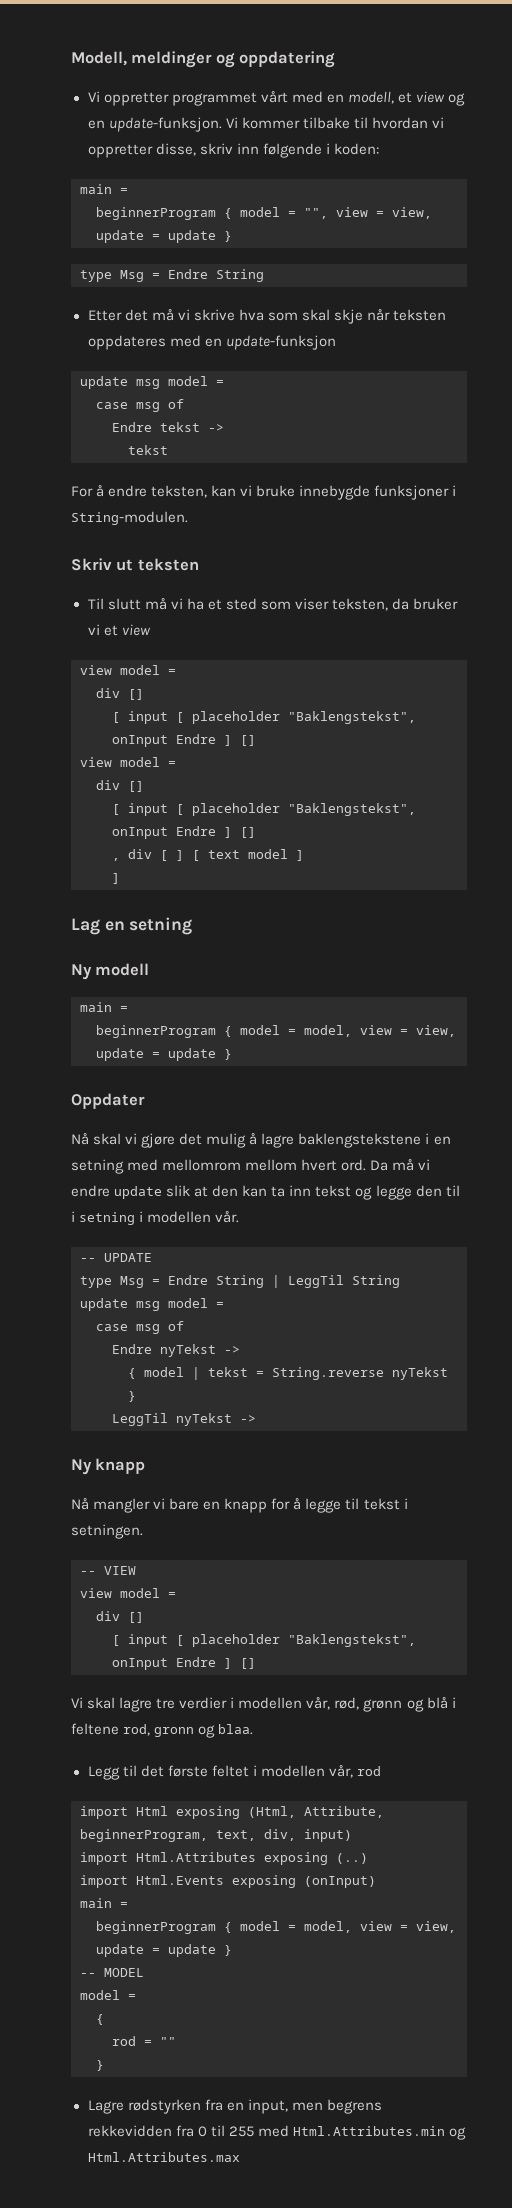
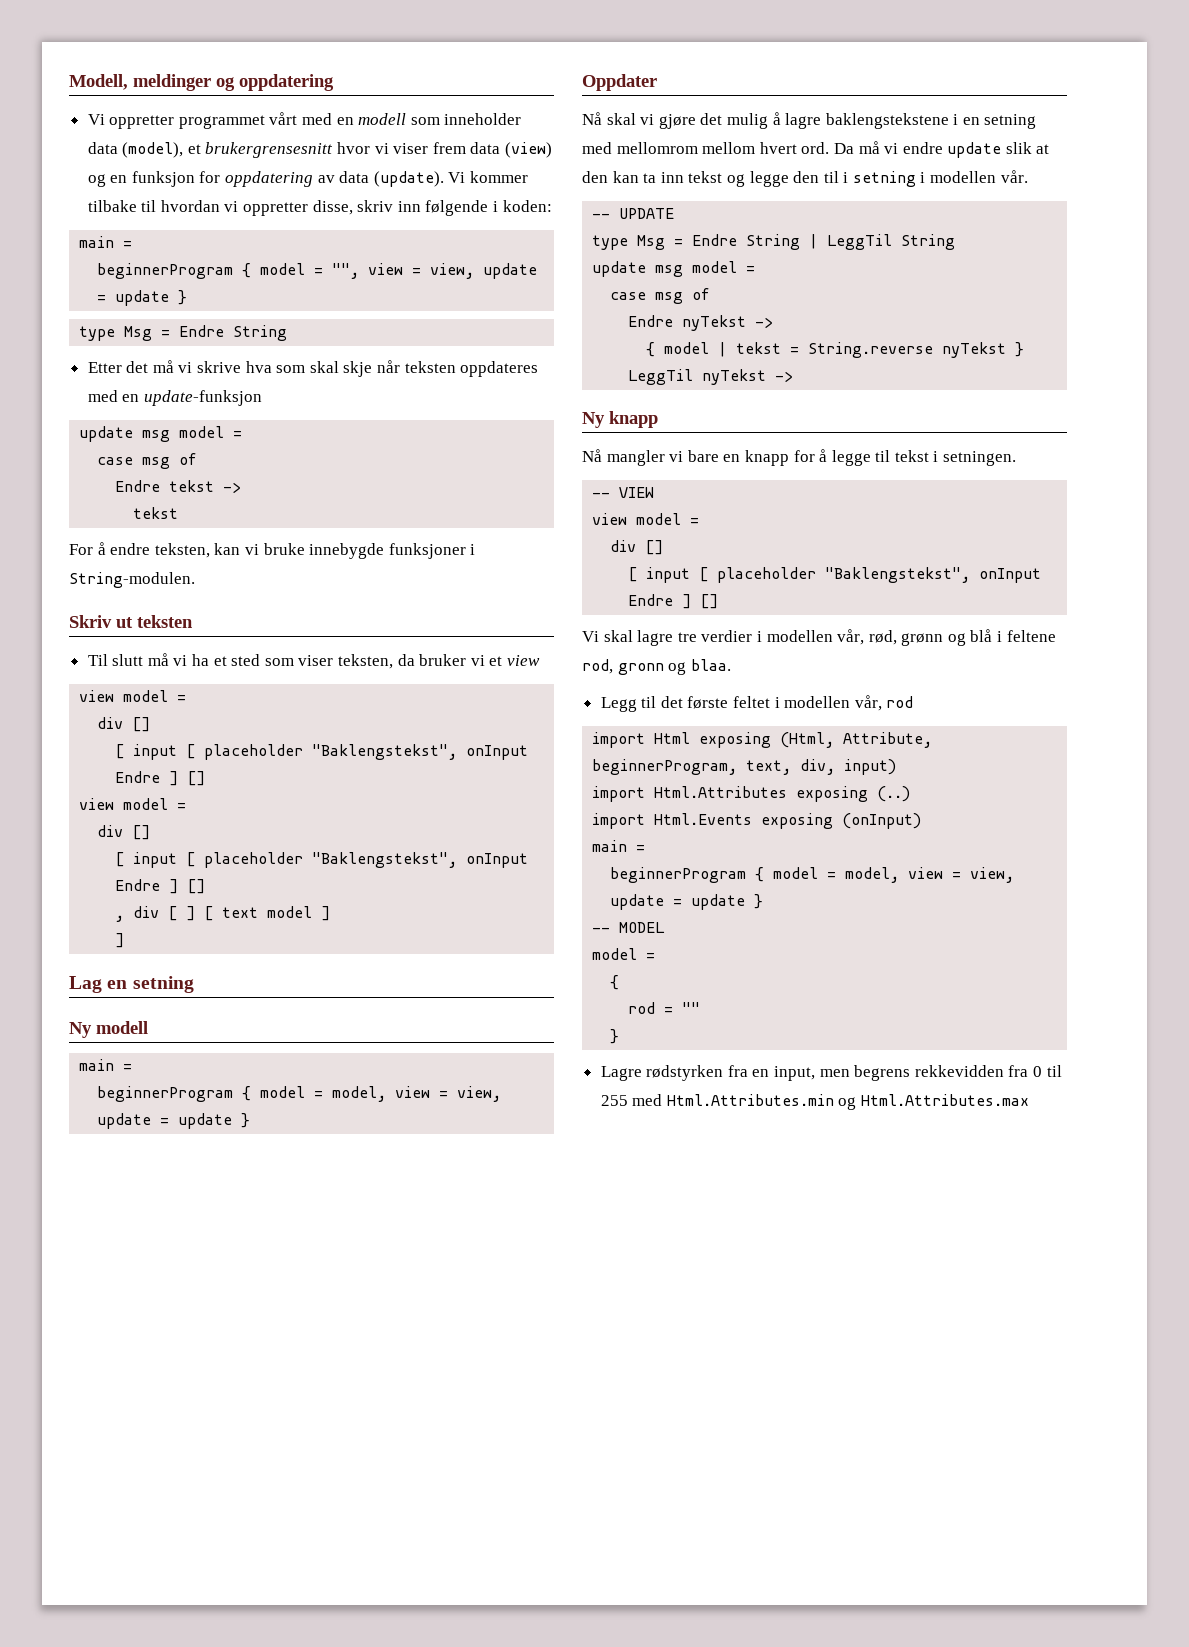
- Vi oppretter programmet vårt med en modell, et view og en update-funksjon.
+ Vi oppretter programmet vårt med en modell som inneholder data (model), et brukergrensesnitt hvor vi viser frem data (view) og en funksjon for oppdatering av data (update).

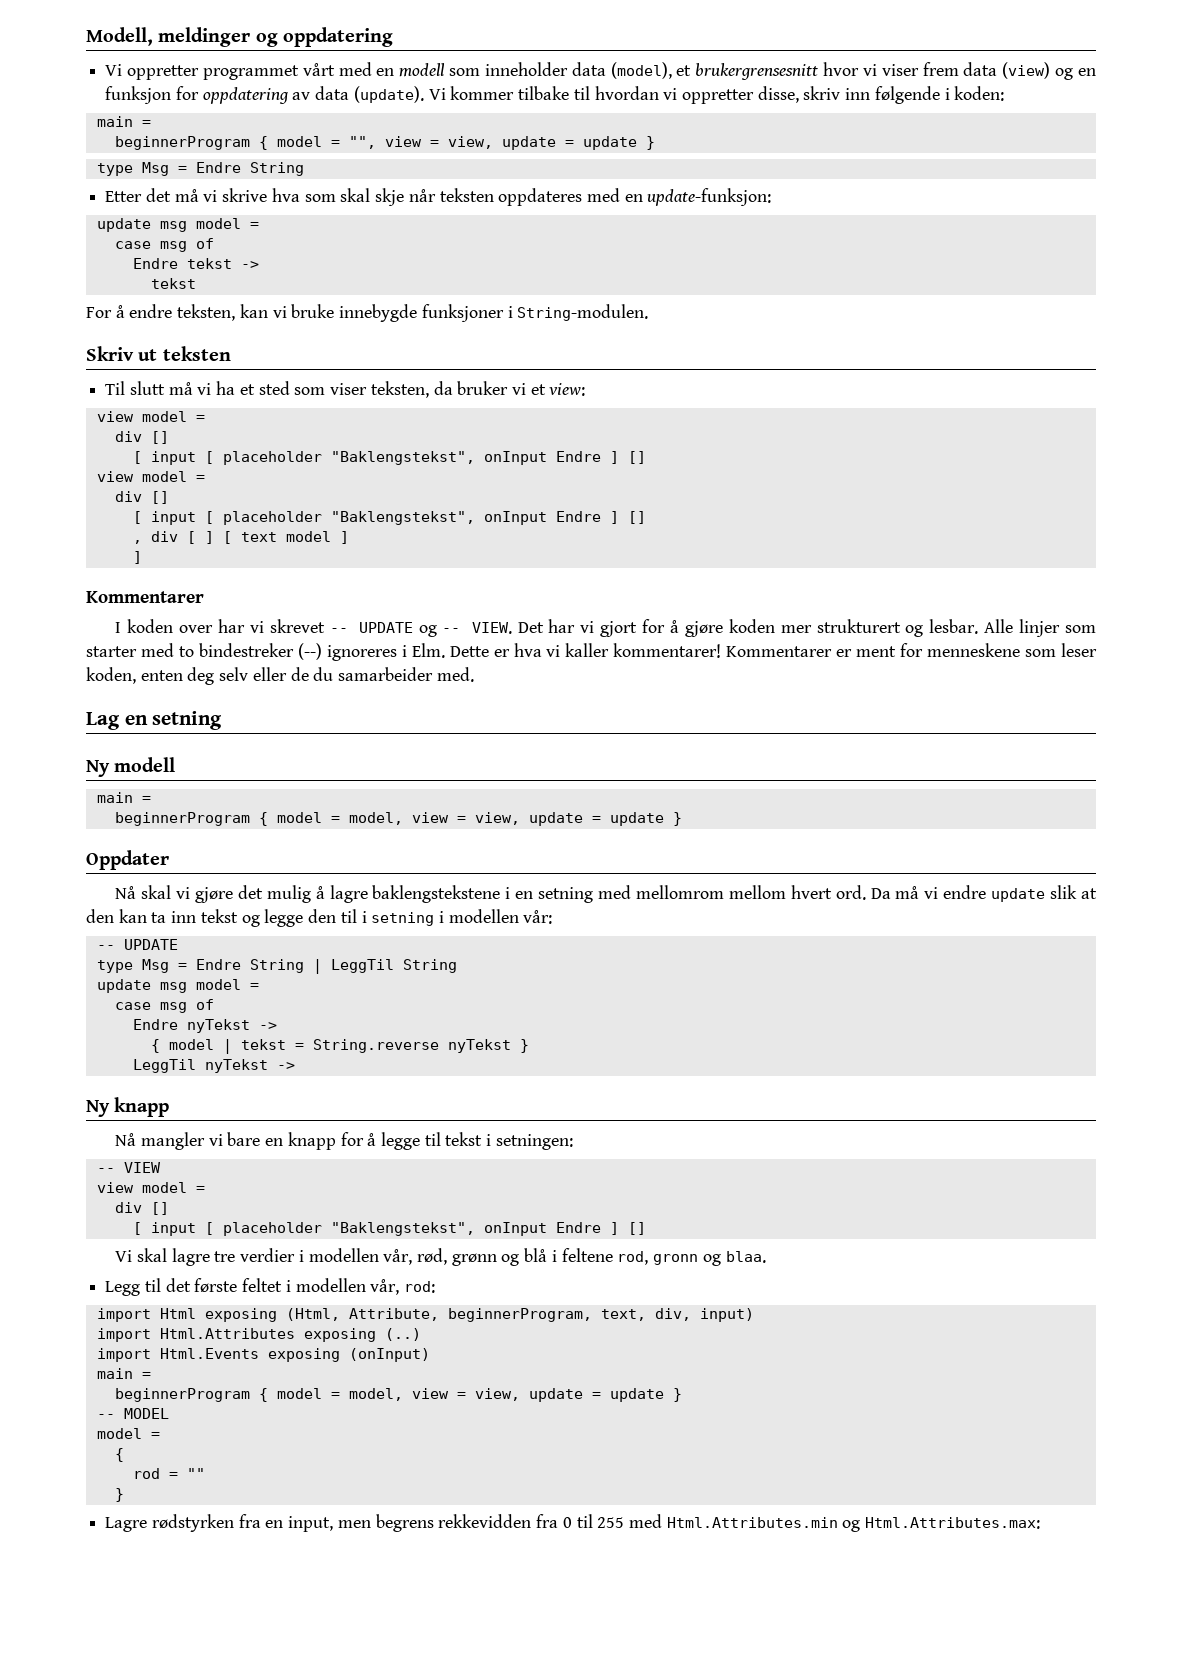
- Etter det må vi skrive hva som skal skje når teksten oppdateres med en update-funksjon
+ Etter det må vi skrive hva som skal skje når teksten oppdateres med en update-funksjon:
- Til slutt må vi ha et sted som viser teksten, da bruker vi et view
+ Til slutt må vi ha et sted som viser teksten, da bruker vi et view:
  , div [ ] [ text model ]
  ]
+ Kommentarer
+ I koden over har vi skrevet -- UPDATE og -- VIEW. Det har vi gjort for å gjøre koden mer strukturert og lesbar. Alle linjer som starter med to bindestreker (--) ignoreres i Elm. Dette er hva vi kaller kommentarer! Kommentarer er ment for menneskene som leser koden, enten deg selv eller de du samarbeider med.
- Da må vi endre update slik at den kan ta inn tekst og legge den til i setning i modellen vår.
+ Da må vi endre update slik at den kan ta inn tekst og legge den til i setning i modellen vår:
- Nå mangler vi bare en knapp for å legge til tekst i setningen.
+ Nå mangler vi bare en knapp for å legge til tekst i setningen:
- Legg til det første feltet i modellen vår, rod
+ Legg til det første feltet i modellen vår, rod:
- Lagre rødstyrken fra en input, men begrens rekkevidden fra 0 til 255 med Html.Attributes.min og Html.Attributes.max
+ Lagre rødstyrken fra en input, men begrens rekkevidden fra 0 til 255 med Html.Attributes.min og Html.Attributes.max:

